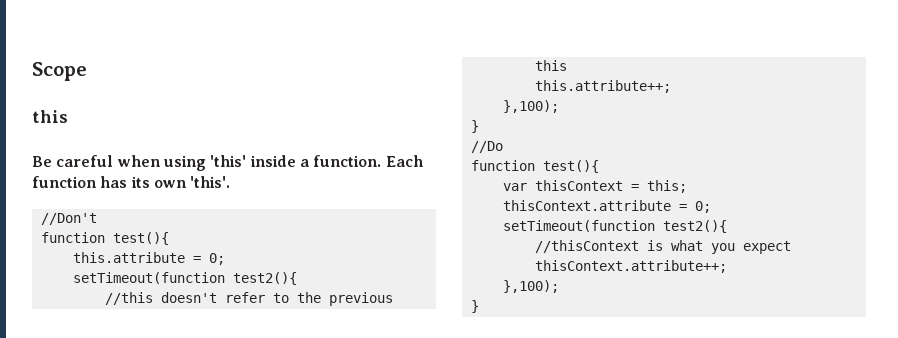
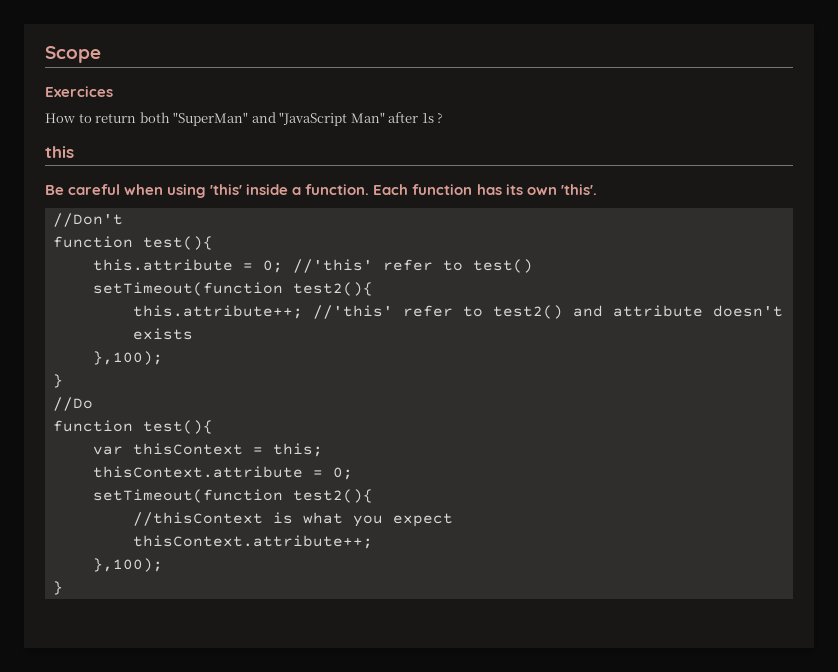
+ Exercices
+ How to return both "SuperMan" and "JavaScript Man" after 1s ?
- this.attribute = 0;
+ this.attribute = 0; //'this' refer to test()
  setTimeout(function test2(){
- //this doesn't refer to the previous this
- this.attribute++;
+ this.attribute++; //'this' refer to test2() and attribute doesn't exists

